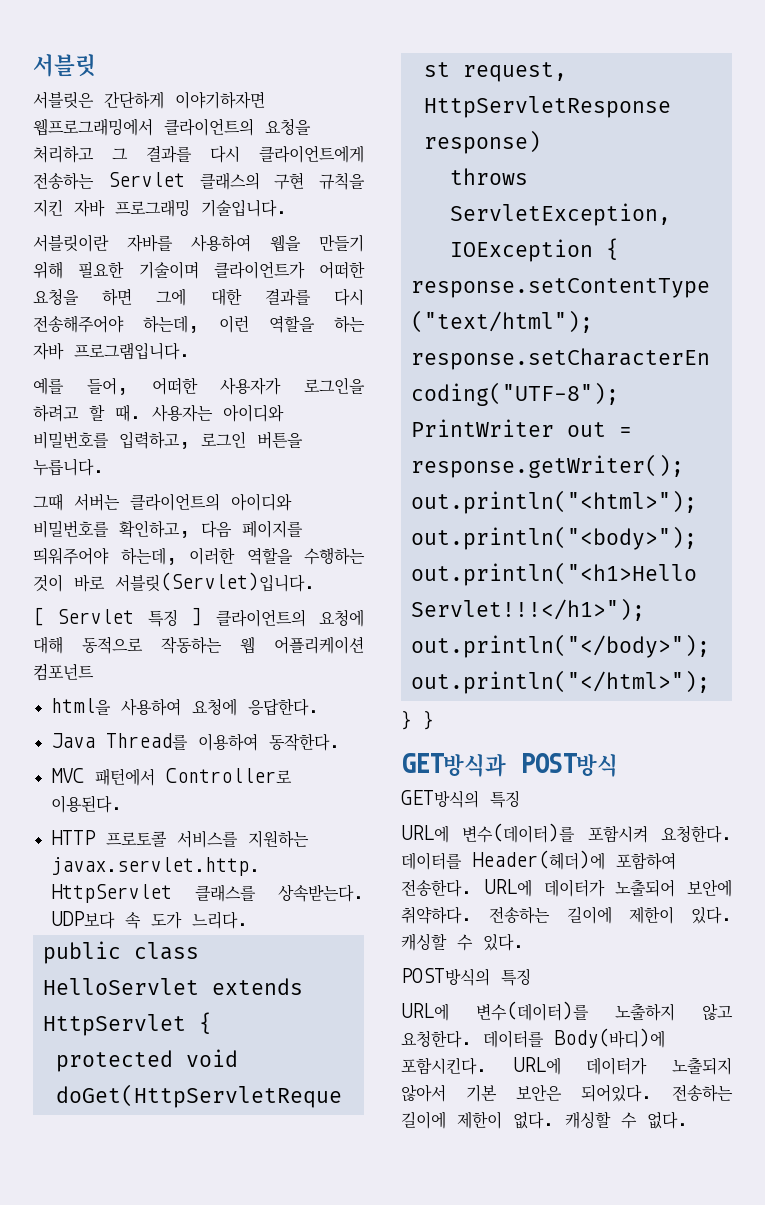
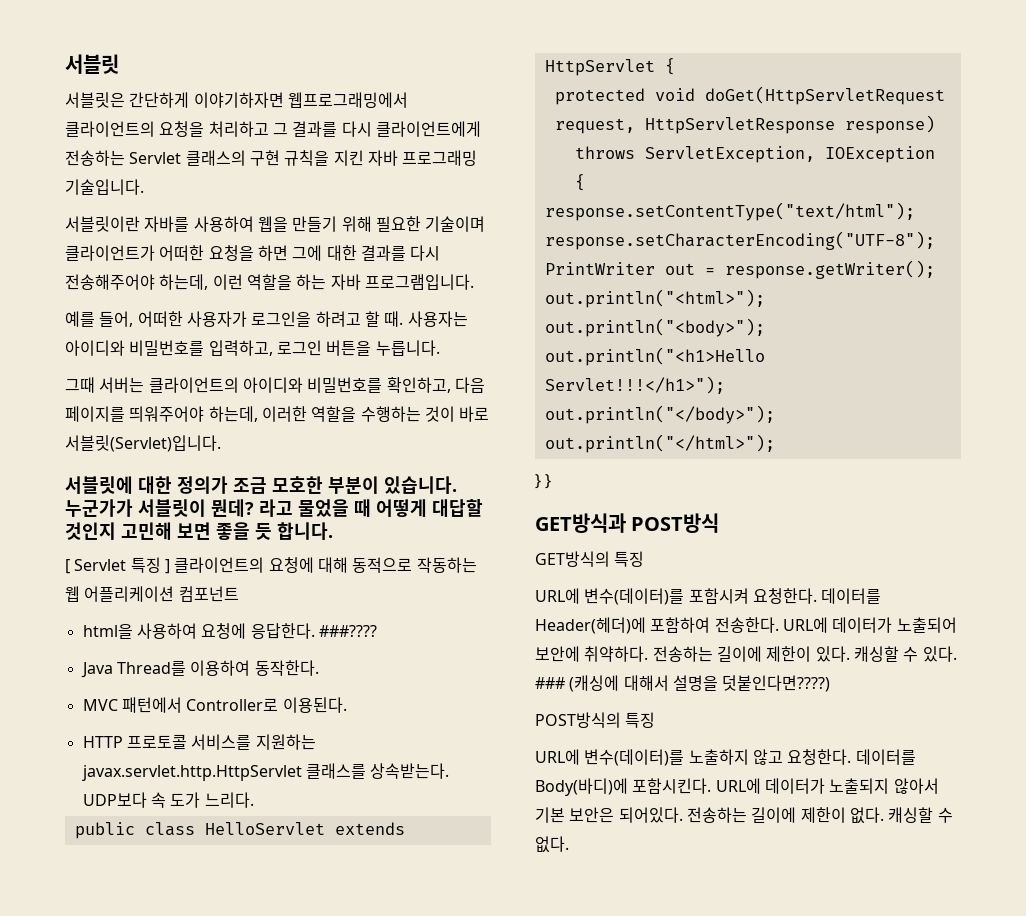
+ 서블릿에 대한 정의가 조금 모호한 부분이 있습니다. 누군가가 서블릿이 뭔데? 라고 물었을 때 어떻게 대답할 것인지 고민해 보면 좋을 듯 합니다.
+ ###????
+ ### (캐싱에 대해서 설명을 덧붙인다면????)

